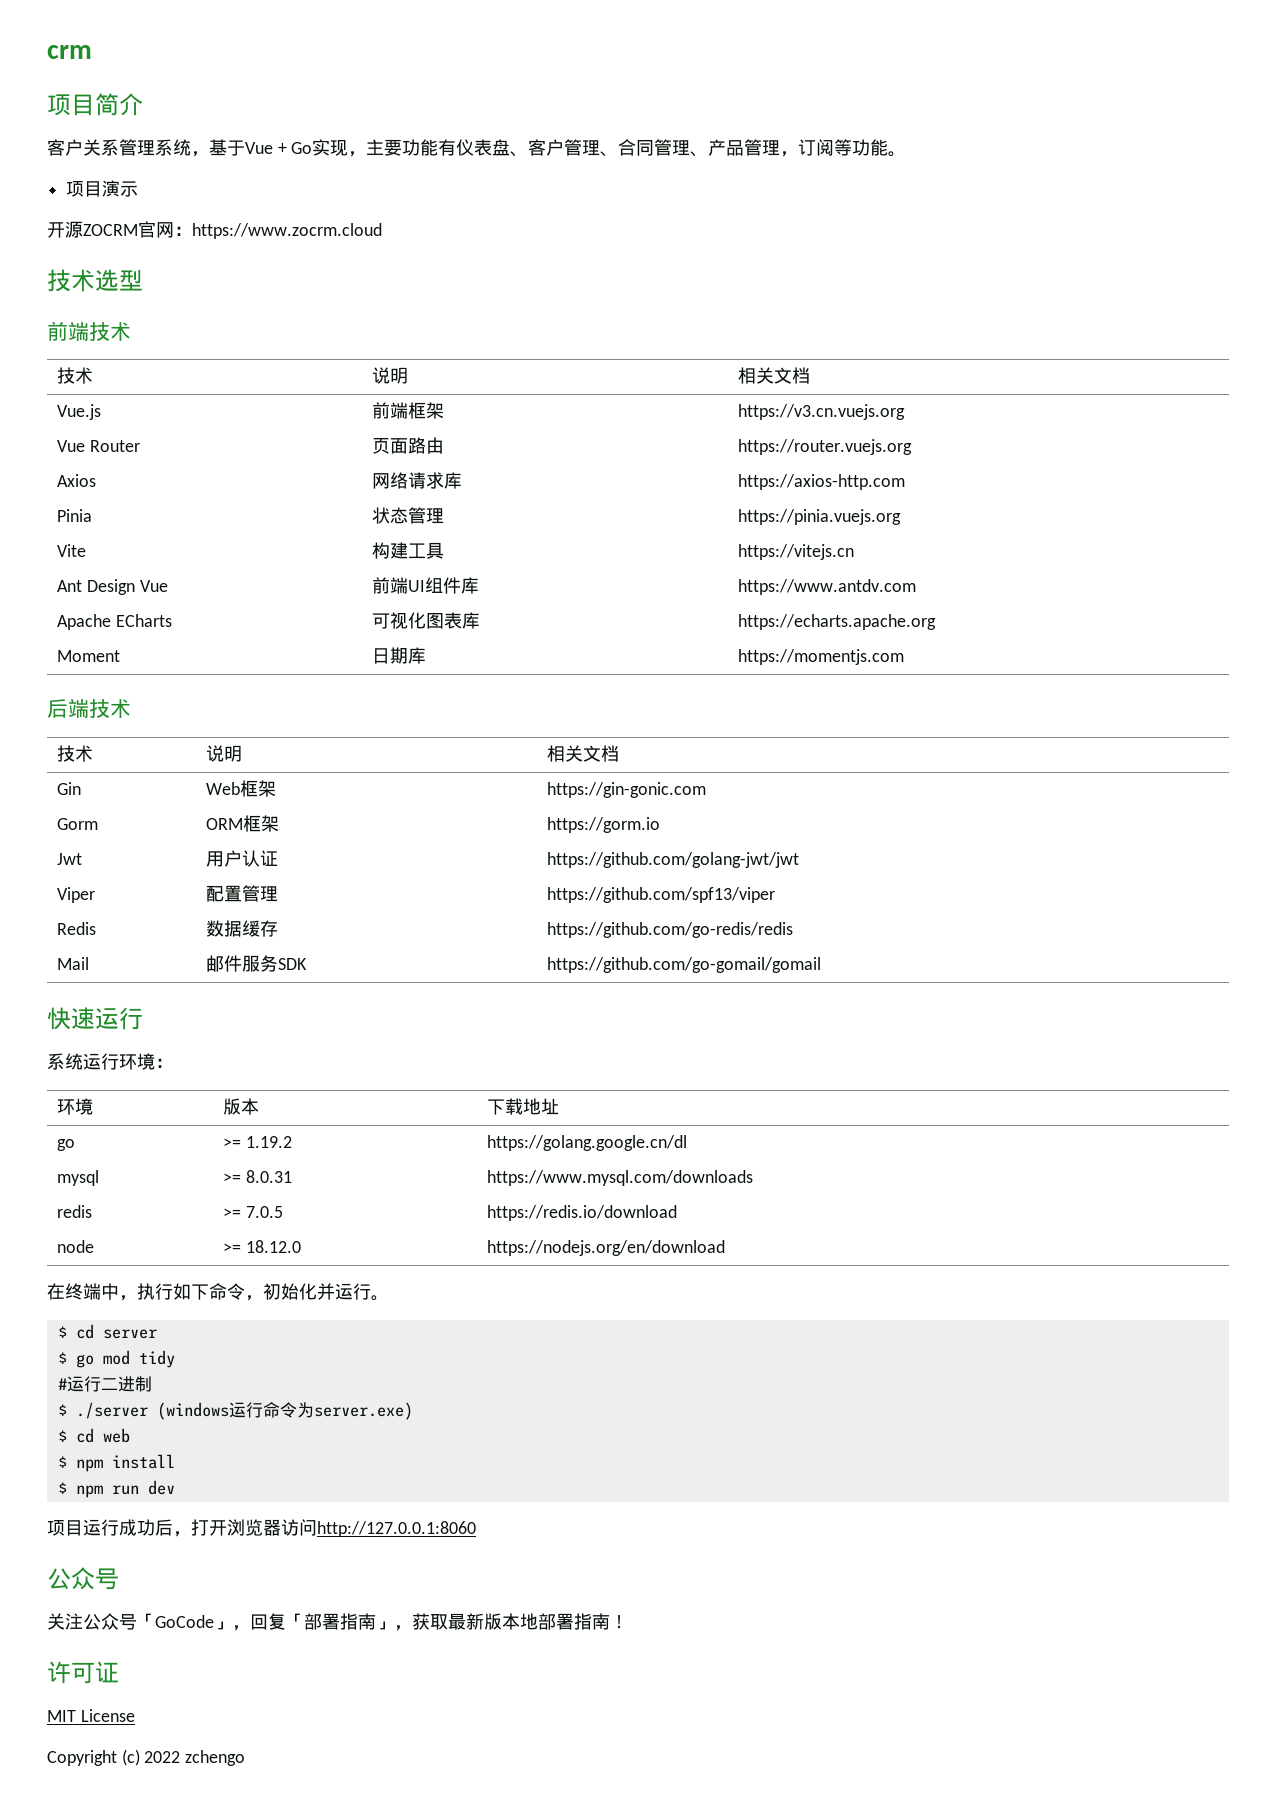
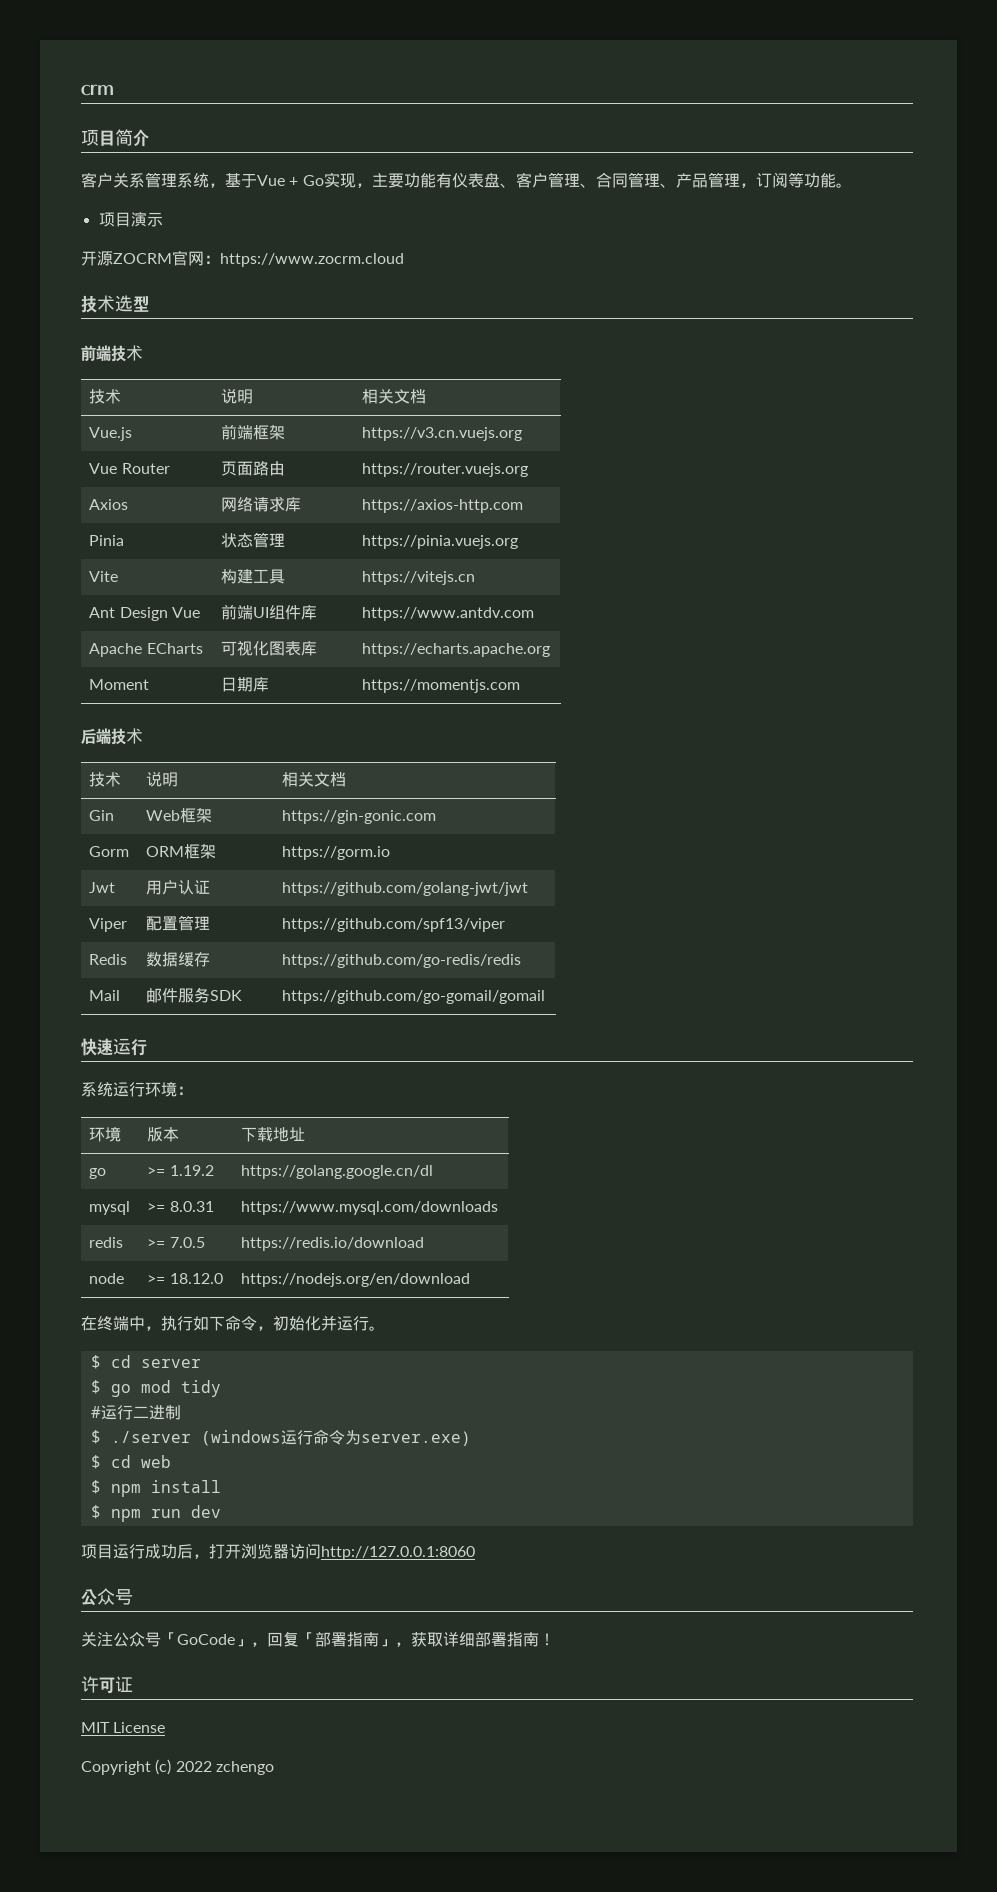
- 关注公众号「GoCode」，回复「部署指南」，获取最新版本地部署指南！
+ 关注公众号「GoCode」，回复「部署指南」，获取详细部署指南！

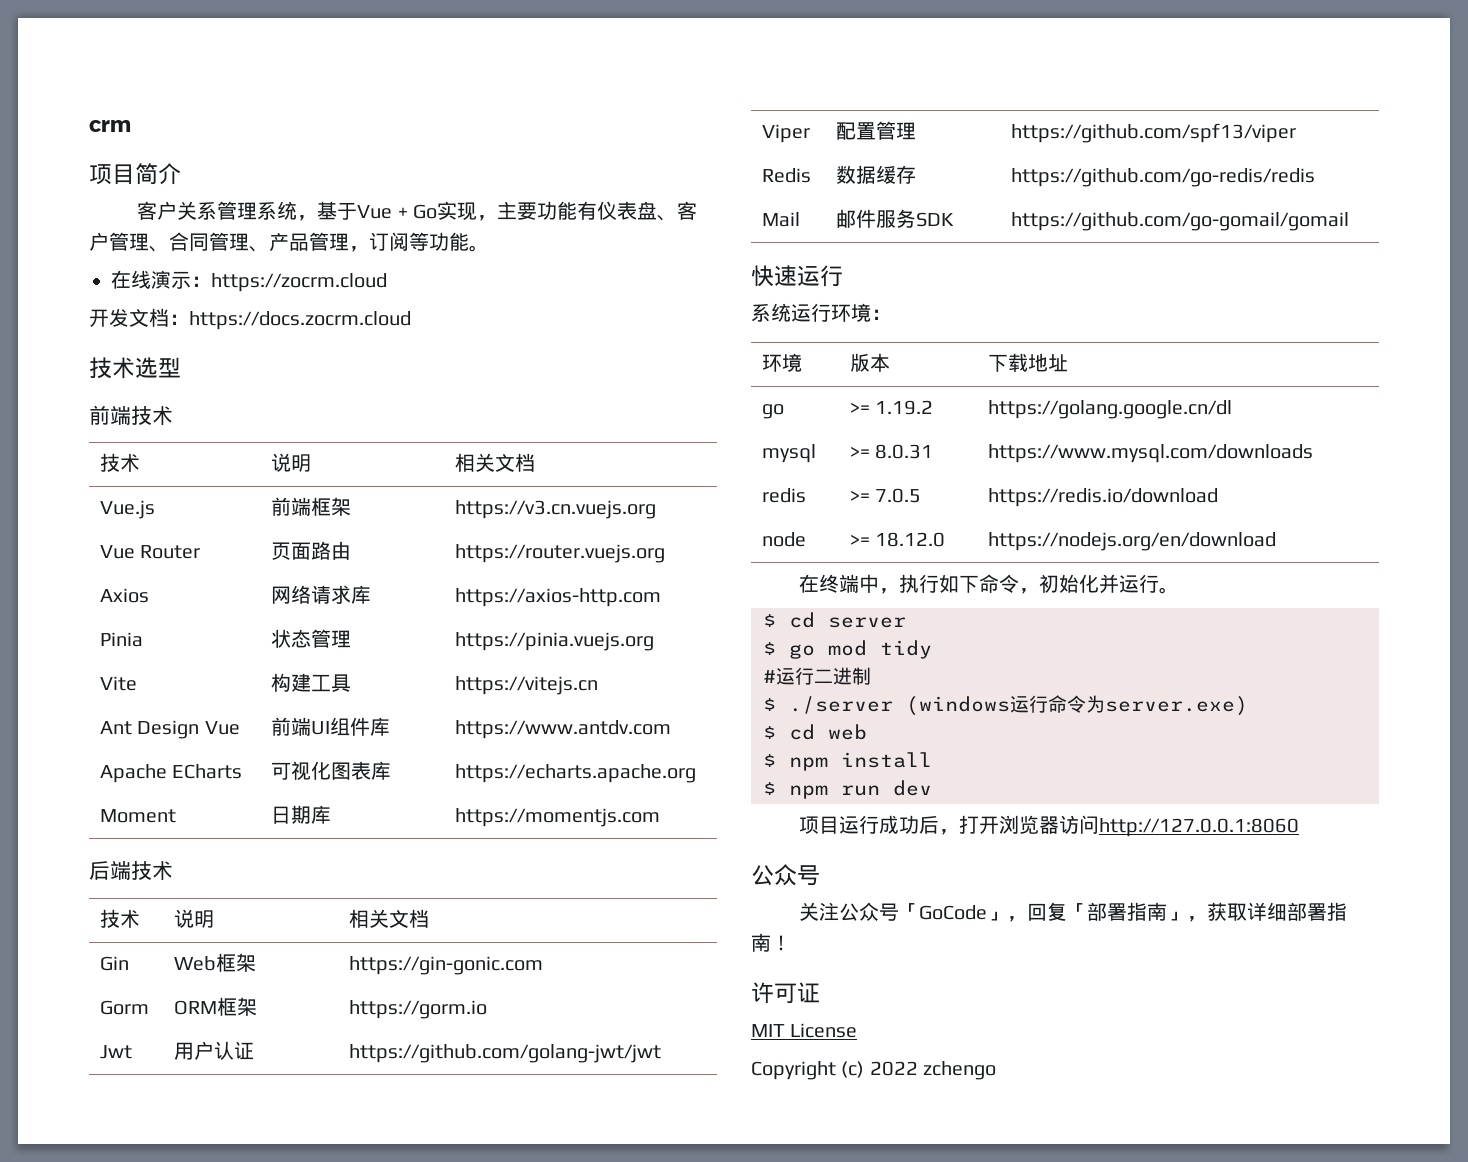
- 项目演示
- 开源ZOCRM官网：https://www.zocrm.cloud
+ 在线演示：https://zocrm.cloud
+ 开发文档：https://docs.zocrm.cloud

